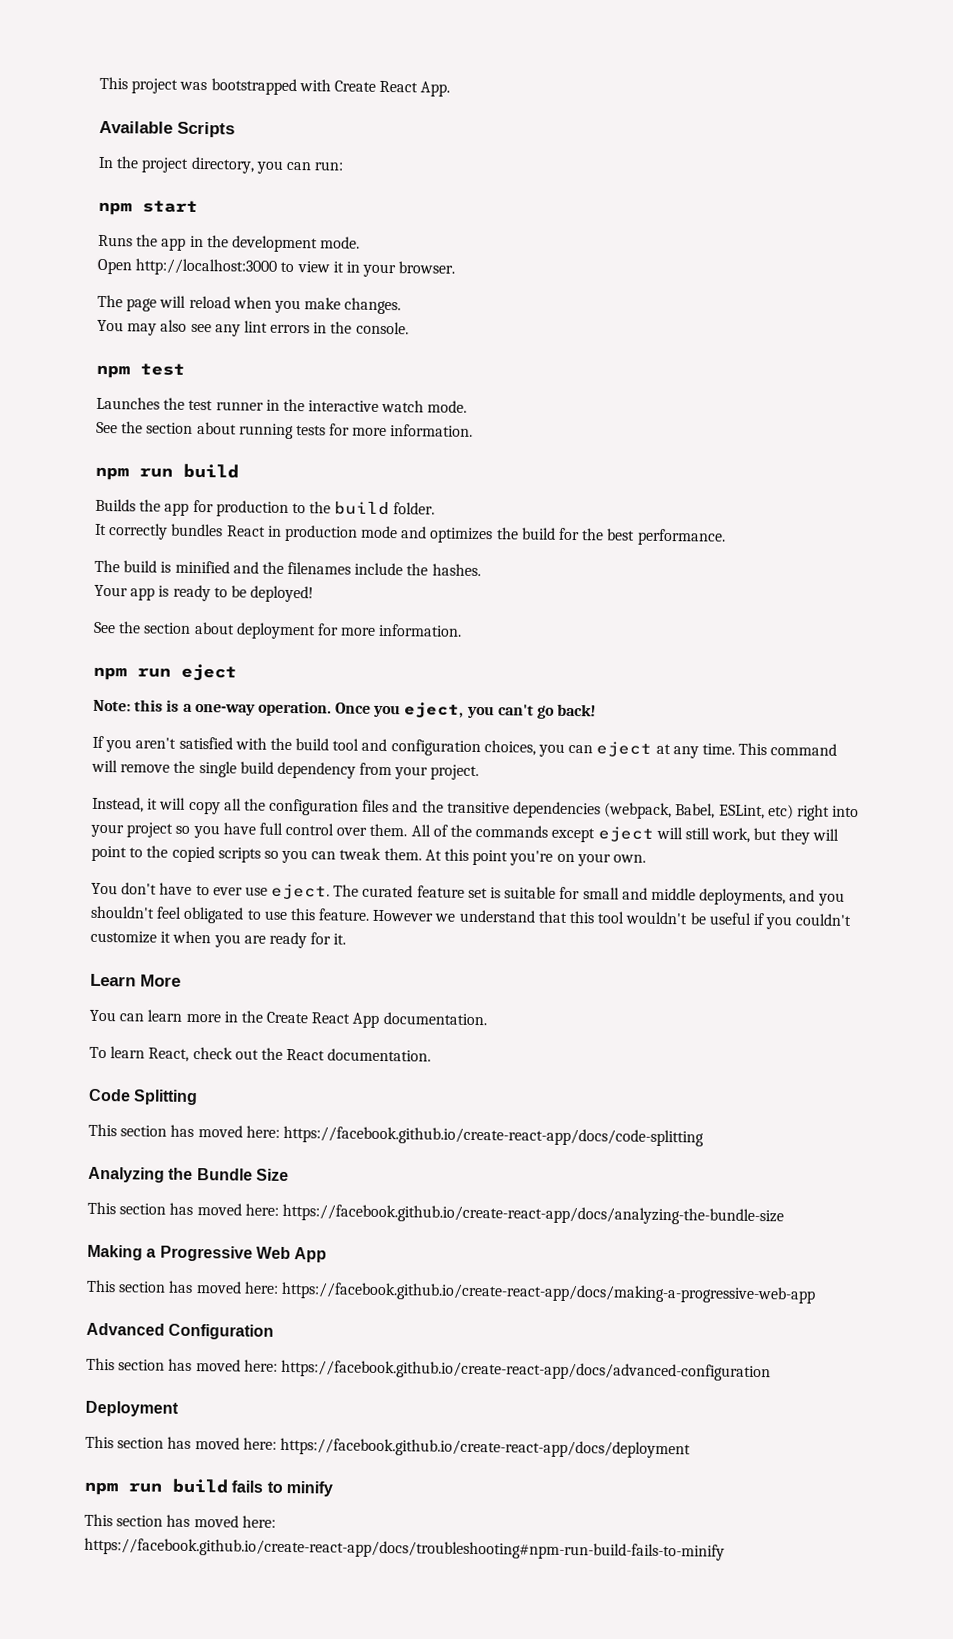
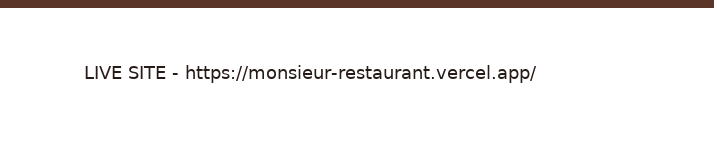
- This project was bootstrapped with Create React App.
- Available Scripts
- In the project directory, you can run:
- npm start
- Runs the app in the development mode.
- Open http://localhost:3000 to view it in your browser.
- The page will reload when you make changes.
- You may also see any lint errors in the console.
- npm test
- Launches the test runner in the interactive watch mode.
- See the section about running tests for more information.
- npm run build
- Builds the app for production to the build folder.
- It correctly bundles React in production mode and optimizes the build for the best performance.
- The build is minified and the filenames include the hashes.
- Your app is ready to be deployed!
- See the section about deployment for more information.
- npm run eject
- Note: this is a one-way operation. Once you eject, you can't go back!
- If you aren't satisfied with the build tool and configuration choices, you can eject at any time. This command will remove the single build dependency from your project.
- Instead, it will copy all the configuration files and the transitive dependencies (webpack, Babel, ESLint, etc) right into your project so you have full control over them. All of the commands except eject will still work, but they will point to the copied scripts so you can tweak them. At this point you're on your own.
- You don't have to ever use eject. The curated feature set is suitable for small and middle deployments, and you shouldn't feel obligated to use this feature. However we understand that this tool wouldn't be useful if you couldn't customize it when you are ready for it.
- Learn More
- You can learn more in the Create React App documentation.
- To learn React, check out the React documentation.
- Code Splitting
- This section has moved here: https://facebook.github.io/create-react-app/docs/code-splitting
- Analyzing the Bundle Size
- This section has moved here: https://facebook.github.io/create-react-app/docs/analyzing-the-bundle-size
- Making a Progressive Web App
- This section has moved here: https://facebook.github.io/create-react-app/docs/making-a-progressive-web-app
- Advanced Configuration
- This section has moved here: https://facebook.github.io/create-react-app/docs/advanced-configuration
- Deployment
- This section has moved here: https://facebook.github.io/create-react-app/docs/deployment
- npm run build fails to minify
- This section has moved here: https://facebook.github.io/create-react-app/docs/troubleshooting#npm-run-build-fails-to-minify
+ LIVE SITE - https://monsieur-restaurant.vercel.app/

